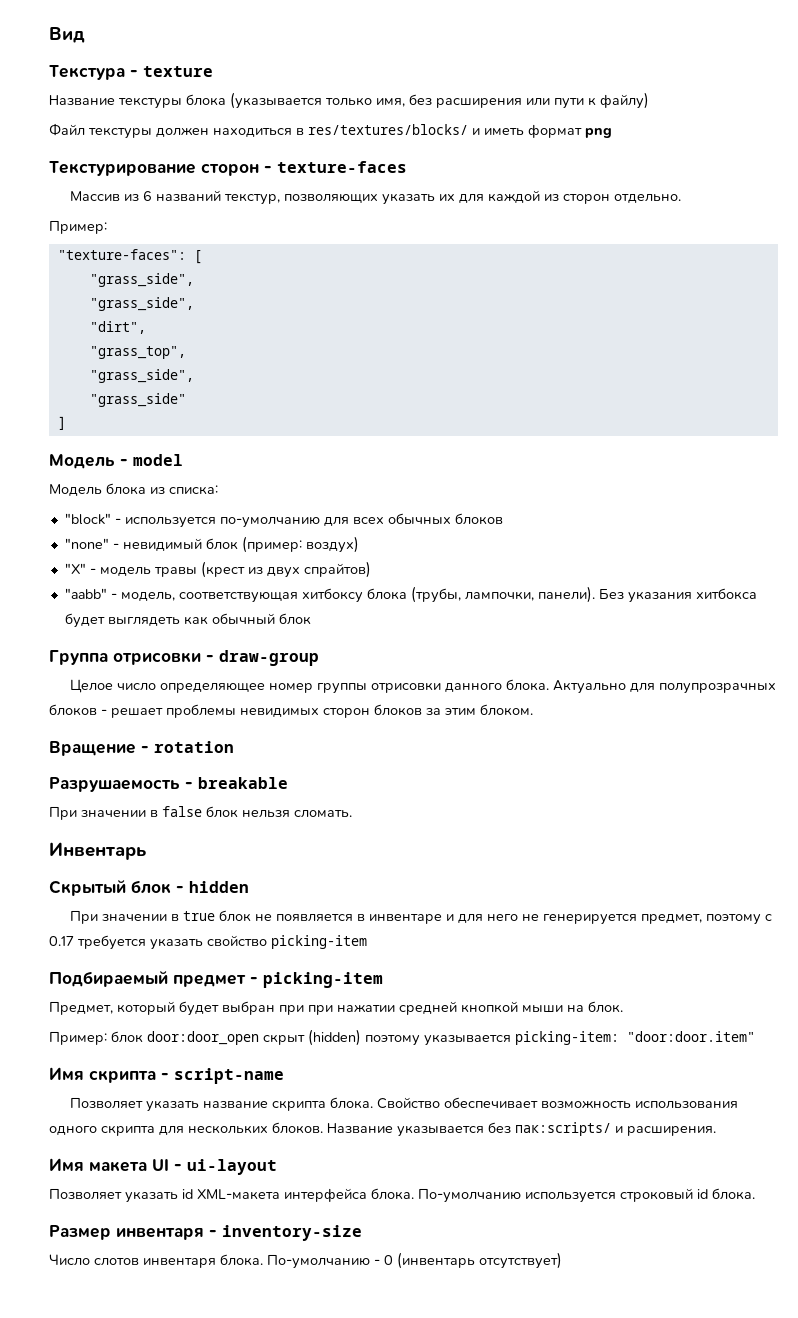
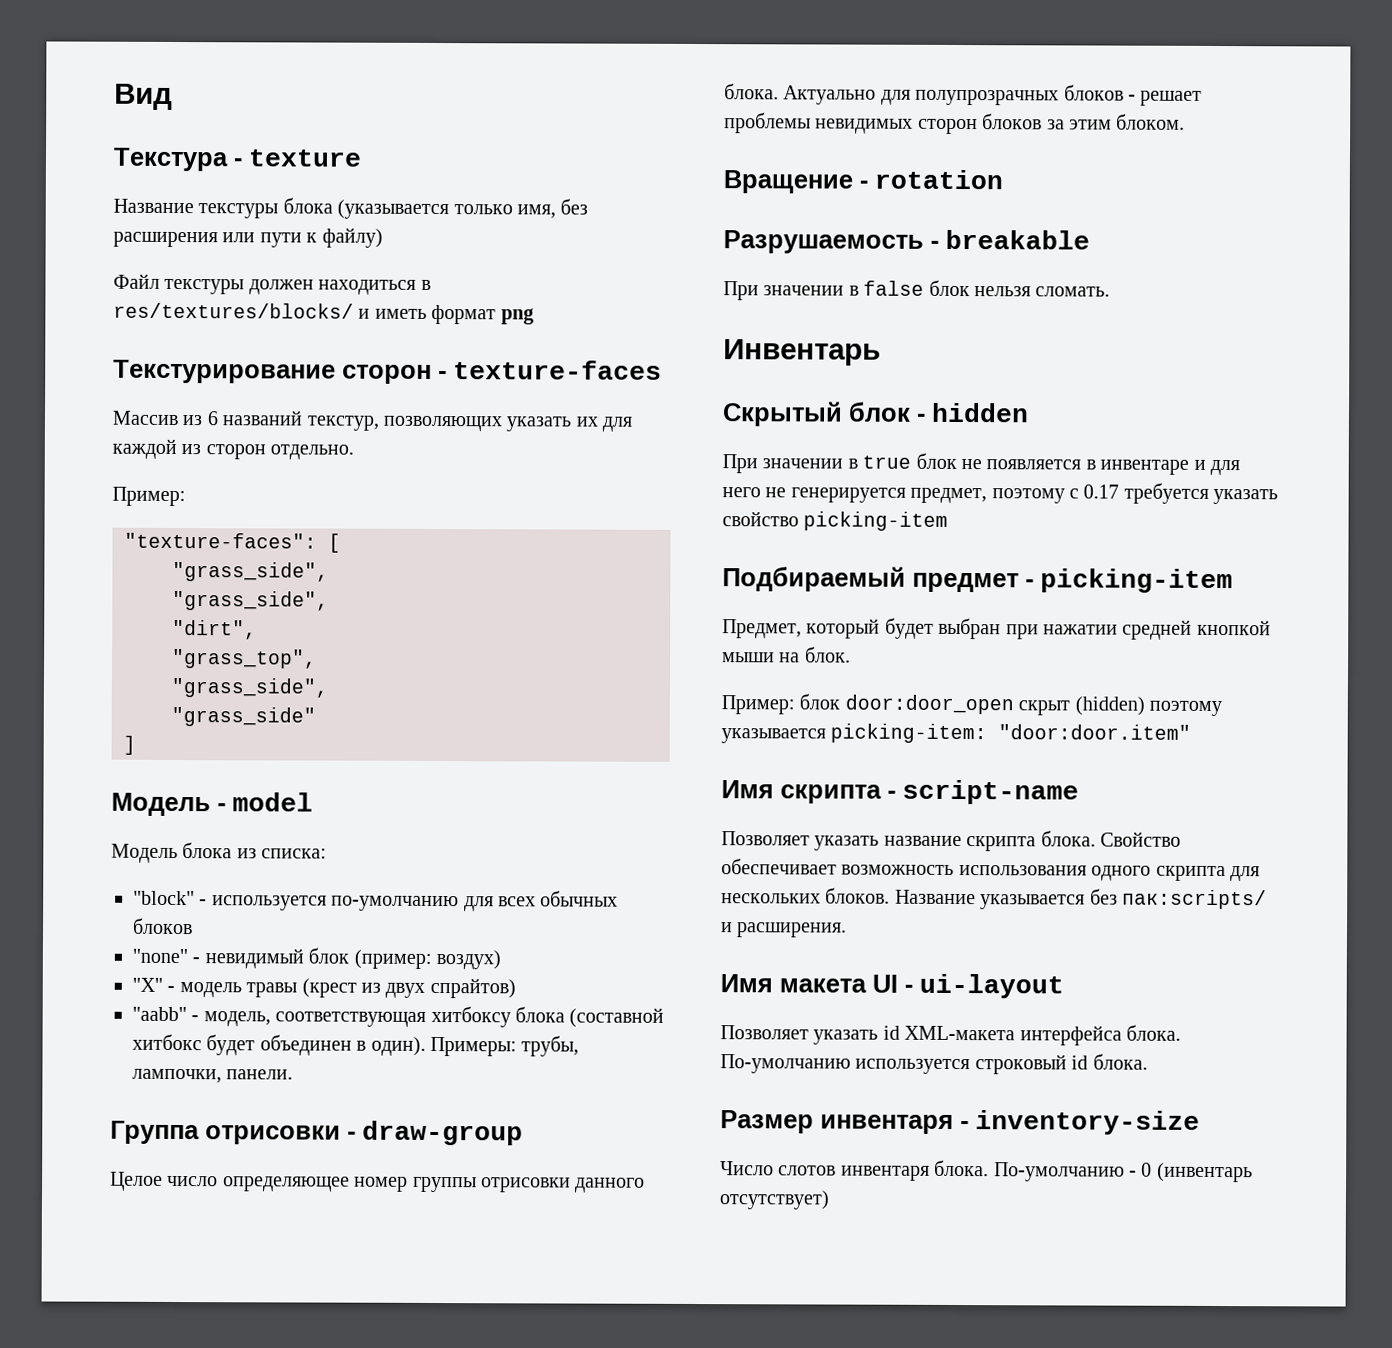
- "aabb" - модель, соответствующая хитбоксу блока (трубы, лампочки, панели). Без указания хитбокса будет выглядеть как обычный блок
+ "aabb" - модель, соответствующая хитбоксу блока (составной хитбокс будет объединен в один). Примеры: трубы, лампочки, панели.
- Предмет, который будет выбран при при нажатии средней кнопкой мыши на блок.
+ Предмет, который будет выбран при нажатии средней кнопкой мыши на блок.

